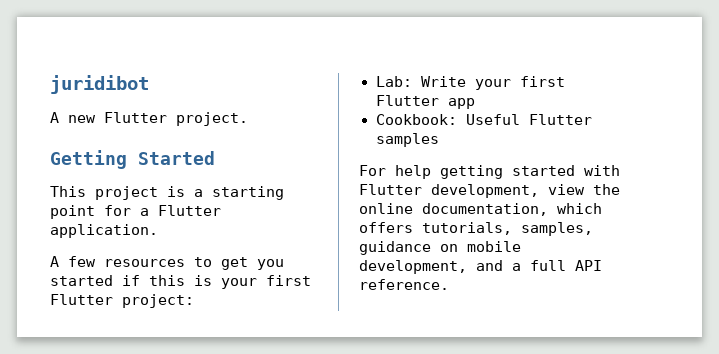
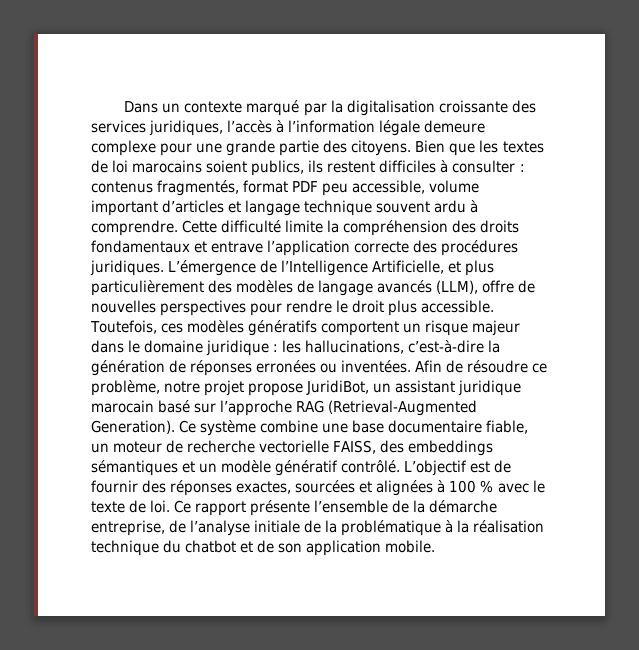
- juridibot
- A new Flutter project.
- Getting Started
- This project is a starting point for a Flutter application.
- A few resources to get you started if this is your first Flutter project:
- Lab: Write your first Flutter app
- Cookbook: Useful Flutter samples
- For help getting started with Flutter development, view the online documentation, which offers tutorials, samples, guidance on mobile development, and a full API reference.
+ Dans un contexte marqué par la digitalisation croissante des services juridiques, l’accès à l’information légale demeure complexe pour une grande partie des citoyens. Bien que les textes de loi marocains soient publics, ils restent difficiles à consulter : contenus fragmentés, format PDF peu accessible, volume important d’articles et langage technique souvent ardu à comprendre. Cette difficulté limite la compréhension des droits fondamentaux et entrave l’application correcte des procédures juridiques. L’émergence de l’Intelligence Artificielle, et plus particulièrement des modèles de langage avancés (LLM), offre de nouvelles perspectives pour rendre le droit plus accessible. Toutefois, ces modèles génératifs comportent un risque majeur dans le domaine juridique : les hallucinations, c’est-à-dire la génération de réponses erronées ou inventées. Afin de résoudre ce problème, notre projet propose JuridiBot, un assistant juridique marocain basé sur l’approche RAG (Retrieval-Augmented Generation). Ce système combine une base documentaire fiable, un moteur de recherche vectorielle FAISS, des embeddings sémantiques et un modèle génératif contrôlé. L’objectif est de fournir des réponses exactes, sourcées et alignées à 100 % avec le texte de loi. Ce rapport présente l’ensemble de la démarche entreprise, de l’analyse initiale de la problématique à la réalisation technique du chatbot et de son application mobile.

